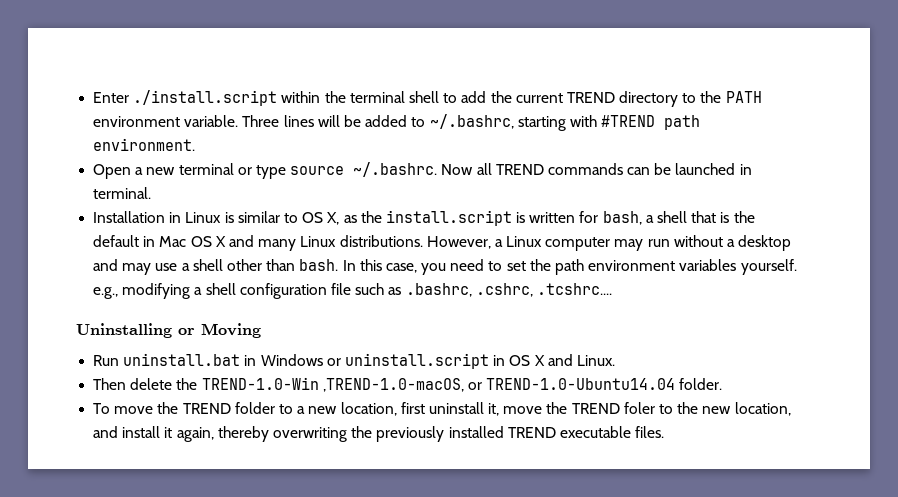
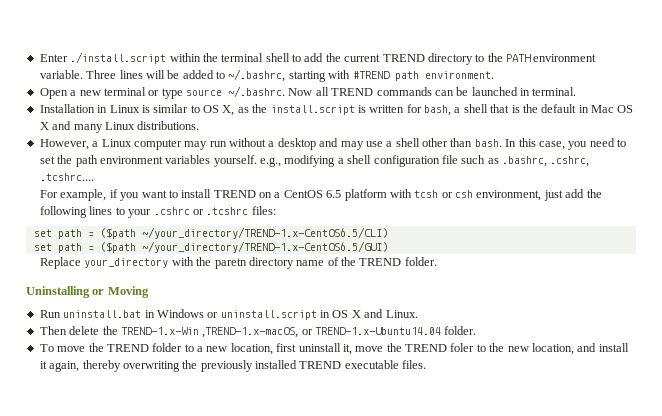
- Installation in Linux is similar to OS X, as the install.script is written for bash, a shell that is the default in Mac OS X and many Linux distributions. However, a Linux computer may run without a desktop and may use a shell other than bash.
+ Installation in Linux is similar to OS X, as the install.script is written for bash, a shell that is the default in Mac OS X and many Linux distributions.
+ However, a Linux computer may run without a desktop and may use a shell other than bash.
+ For example, if you want to install TREND on a CentOS 6.5 platform with tcsh or csh environment, just add the following lines to your .cshrc or .tcshrc files:
+ set path = ($path ~/your_directory/TREND-1.x-CentOS6.5/CLI)
+ set path = ($path ~/your_directory/TREND-1.x-CentOS6.5/GUI)
+ Replace your_directory with the paretn directory name of the TREND folder.
- Then delete the TREND-1.0-Win ,TREND-1.0-macOS, or TREND-1.0-Ubuntu14.04 folder.
+ Then delete the TREND-1.x-Win ,TREND-1.x-macOS, or TREND-1.x-Ubuntu14.04 folder.

